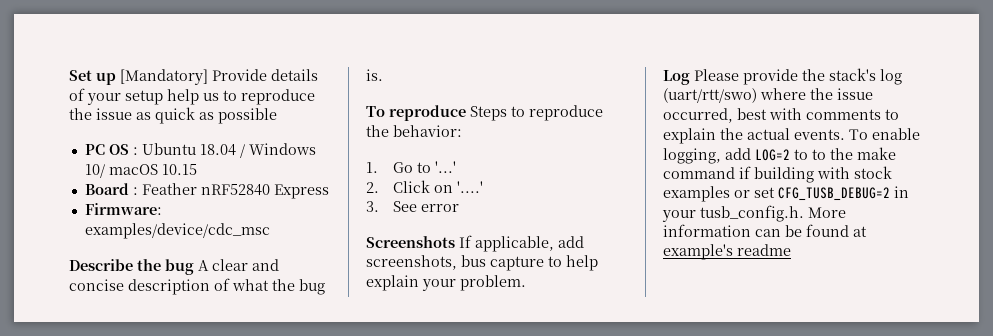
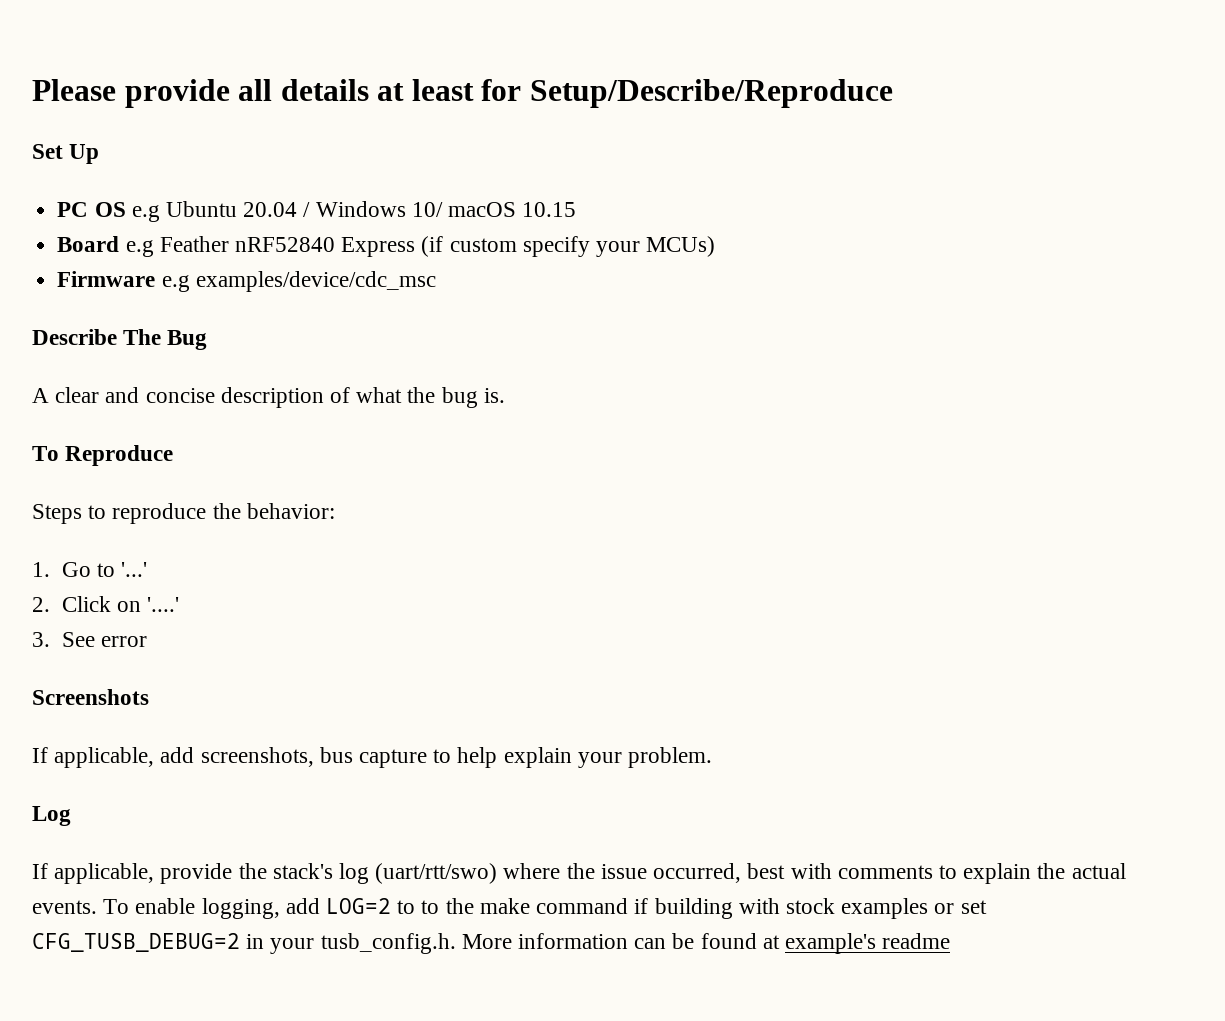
- Set up [Mandatory] Provide details of your setup help us to reproduce the issue as quick as possible
+ Please provide all details at least for Setup/Describe/Reproduce
+ Set Up
- PC OS : Ubuntu 18.04 / Windows 10/ macOS 10.15
+ PC OS e.g Ubuntu 20.04 / Windows 10/ macOS 10.15
- Board : Feather nRF52840 Express
- Firmware: examples/device/cdc_msc
+ Board e.g Feather nRF52840 Express (if custom specify your MCUs)
+ Firmware e.g examples/device/cdc_msc
- Describe the bug A clear and concise description of what the bug is.
+ Describe The Bug
+ A clear and concise description of what the bug is.
- To reproduce Steps to reproduce the behavior:
+ To Reproduce
+ Steps to reproduce the behavior:
- Screenshots If applicable, add screenshots, bus capture to help explain your problem.
+ Screenshots
+ If applicable, add screenshots, bus capture to help explain your problem.
- Log Please provide the stack's log (uart/rtt/swo) where the issue occurred, best with comments to explain the actual events.
+ Log
+ If applicable, provide the stack's log (uart/rtt/swo) where the issue occurred, best with comments to explain the actual events.

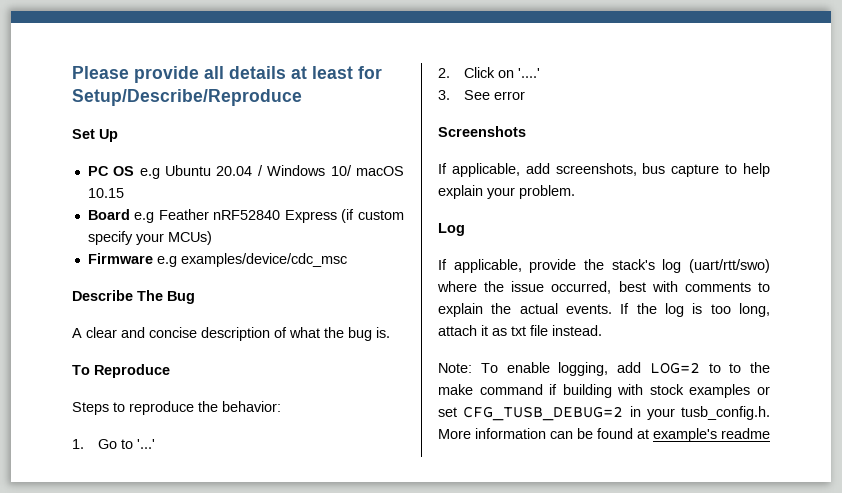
- To enable logging, add LOG=2 to to the make command if building with stock examples or set CFG_TUSB_DEBUG=2 in your tusb_config.h. More information can be found at example's readme
+ If the log is too long, attach it as txt file instead.
+ Note: To enable logging, add LOG=2 to to the make command if building with stock examples or set CFG_TUSB_DEBUG=2 in your tusb_config.h. More information can be found at example's readme

